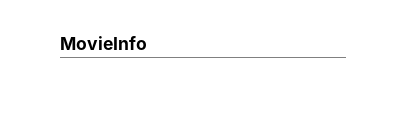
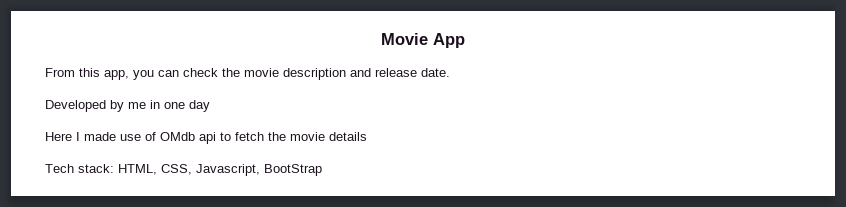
- MovieInfo
+ Movie App
+ From this app, you can check the movie description and release date.
+ Developed by me in one day
+ Here I made use of OMdb api to fetch the movie details
+ Tech stack: HTML, CSS, Javascript, BootStrap

